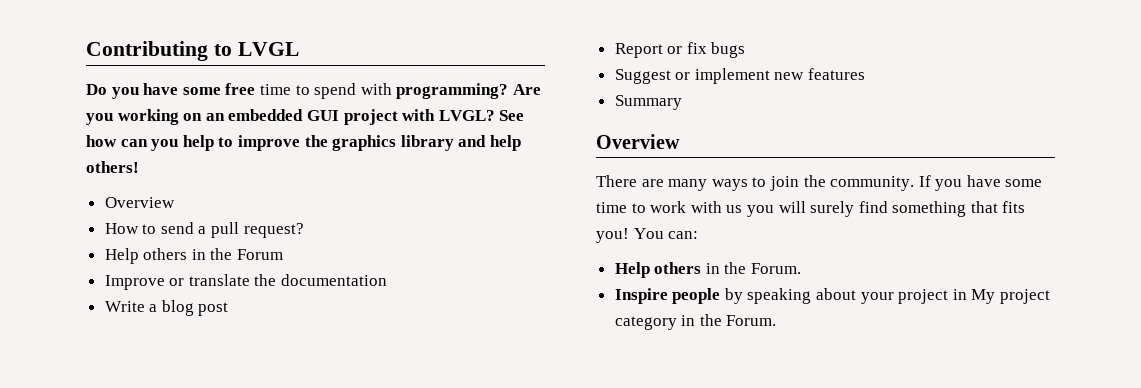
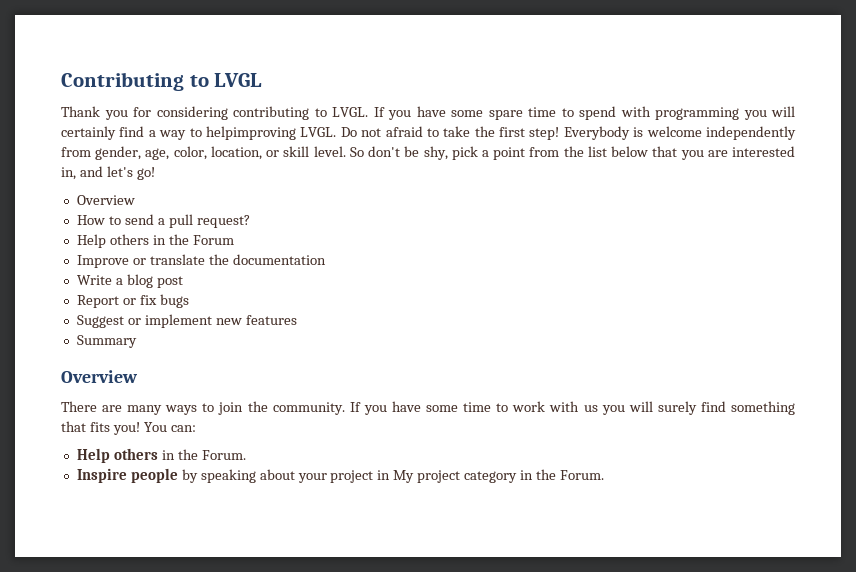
- Do you have some free time to spend with programming? Are you working on an embedded GUI project with LVGL? See how can you help to improve the graphics library and help others!
+ Thank you for considering contributing to LVGL. If you have some spare time to spend with programming you will certainly find a way to helpimproving LVGL. Do not afraid to take the first step! Everybody is welcome independently from gender, age, color, location, or skill level. So don't be shy, pick a point from the list below that you are interested in, and let's go!

